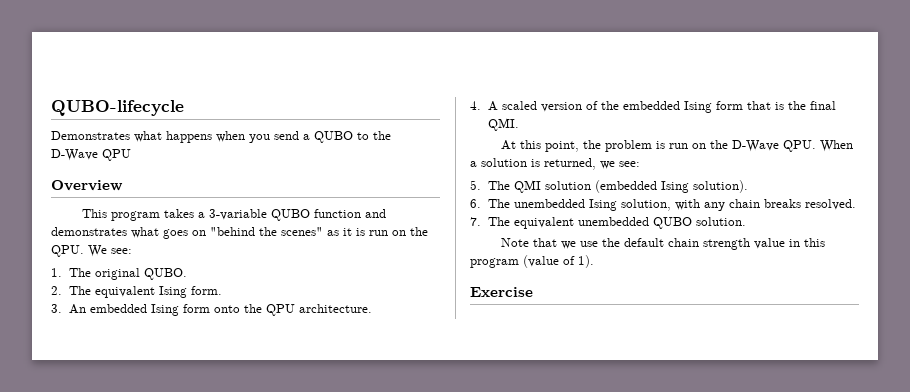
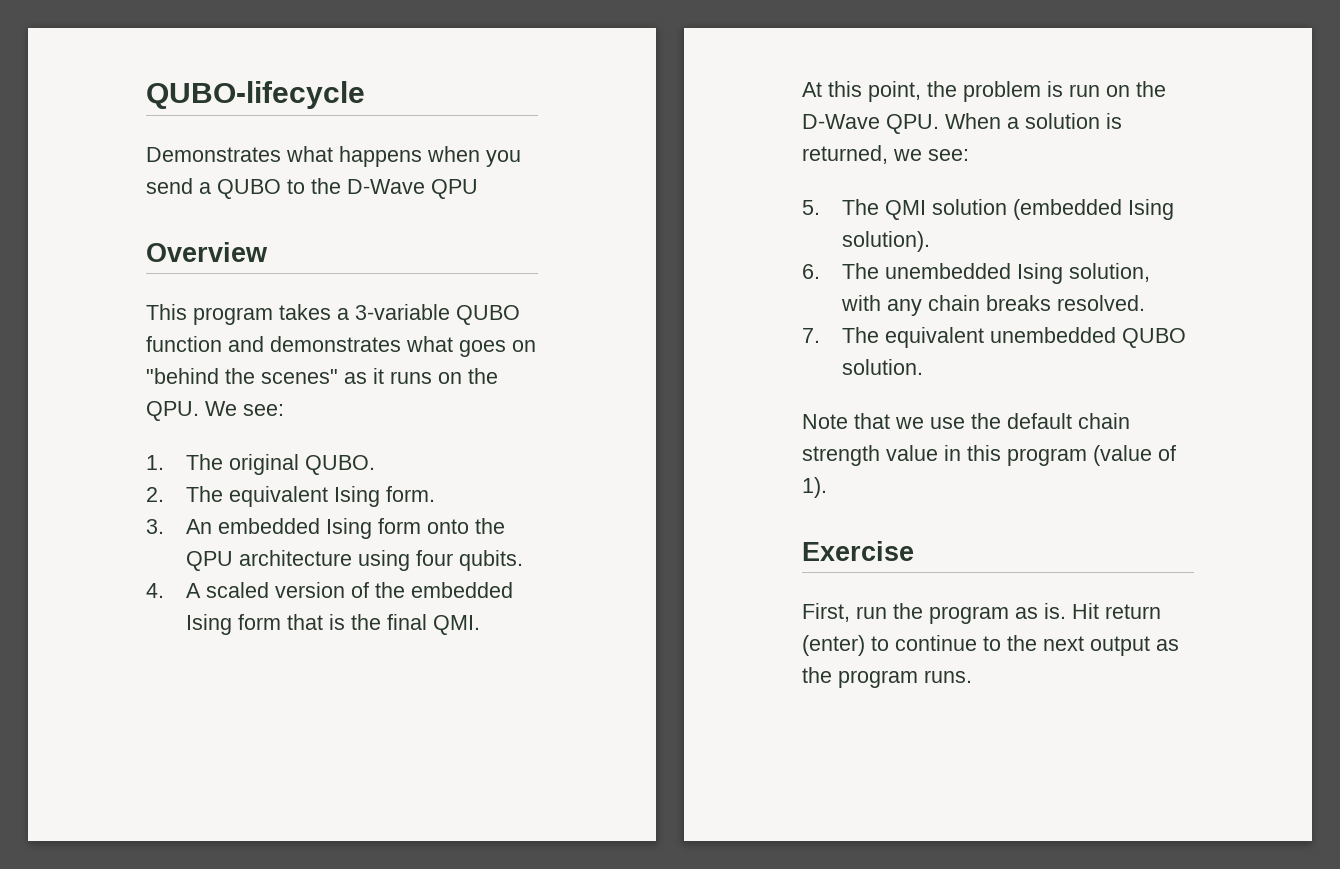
- This program takes a 3-variable QUBO function and demonstrates what goes on "behind the scenes" as it is run on the QPU. We see:
+ This program takes a 3-variable QUBO function and demonstrates what goes on "behind the scenes" as it runs on the QPU. We see:
- 3. An embedded Ising form onto the QPU architecture.
+ 3. An embedded Ising form onto the QPU architecture using four qubits.
+ First, run the program as is. Hit return (enter) to continue to the next output as the program runs.

